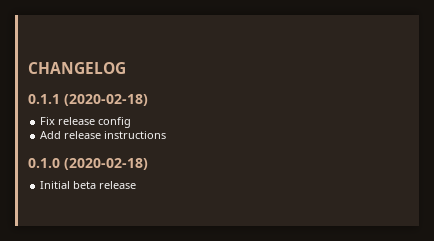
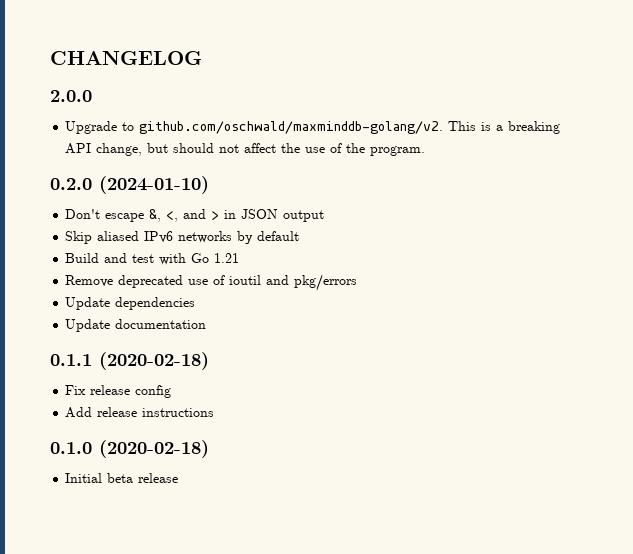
+ 2.0.0
+ Upgrade to github.com/oschwald/maxminddb-golang/v2. This is a breaking API change, but should not affect the use of the program.
+ 0.2.0 (2024-01-10)
+ Don't escape &, <, and > in JSON output
+ Skip aliased IPv6 networks by default
+ Build and test with Go 1.21
+ Remove deprecated use of ioutil and pkg/errors
+ Update dependencies
+ Update documentation

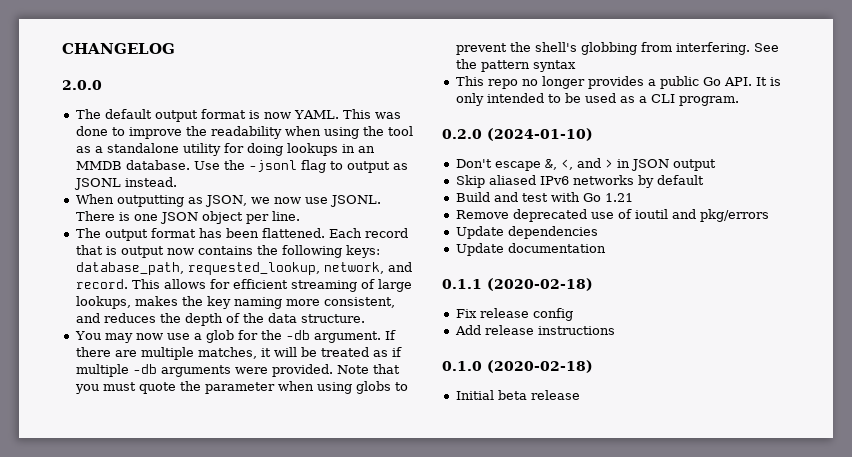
- Upgrade to github.com/oschwald/maxminddb-golang/v2. This is a breaking API change, but should not affect the use of the program.
+ The default output format is now YAML. This was done to improve the readability when using the tool as a standalone utility for doing lookups in an MMDB database. Use the -jsonl flag to output as JSONL instead.
+ When outputting as JSON, we now use JSONL. There is one JSON object per line.
+ The output format has been flattened. Each record that is output now contains the following keys: database_path, requested_lookup, network, and record. This allows for efficient streaming of large lookups, makes the key naming more consistent, and reduces the depth of the data structure.
+ You may now use a glob for the -db argument. If there are multiple matches, it will be treated as if multiple -db arguments were provided. Note that you must quote the parameter when using globs to prevent the shell's globbing from interfering. See the pattern syntax
+ This repo no longer provides a public Go API. It is only intended to be used as a CLI program.

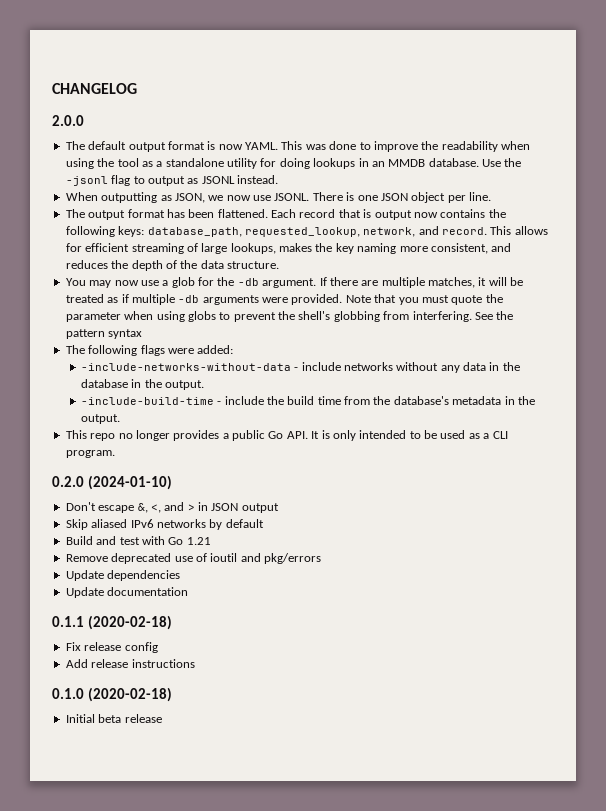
+ The following flags were added:
+ -include-networks-without-data - include networks without any data in the database in the output.
+ -include-build-time - include the build time from the database's metadata in the output.

